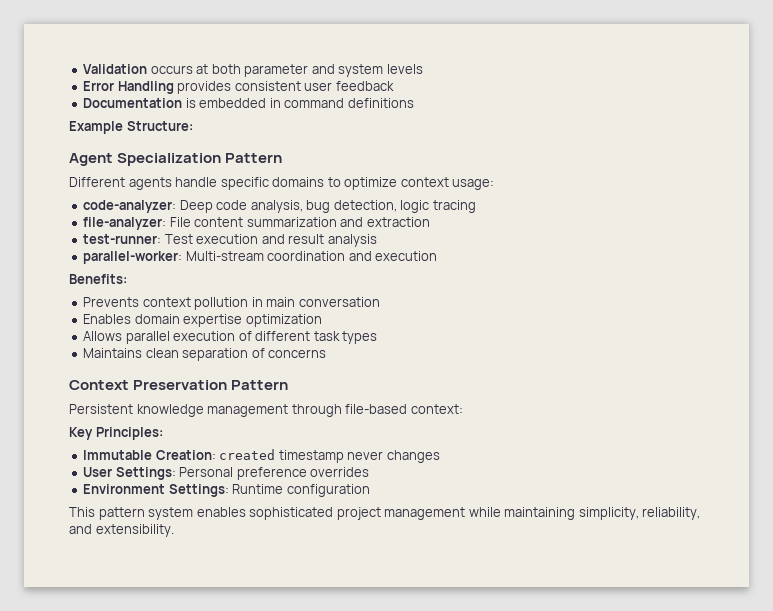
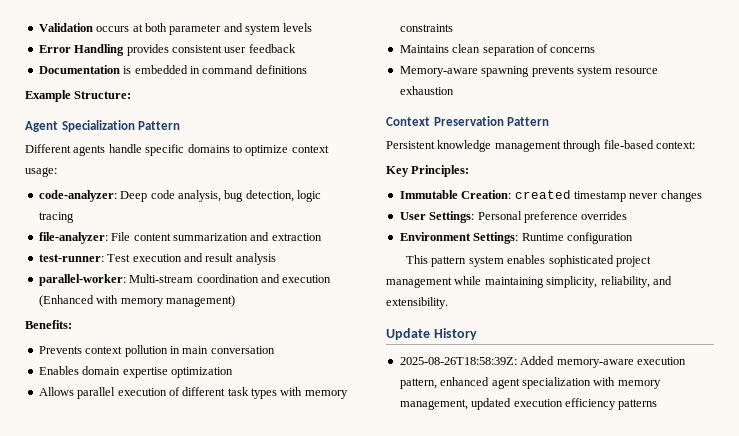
- parallel-worker: Multi-stream coordination and execution
+ parallel-worker: Multi-stream coordination and execution (Enhanced with memory management)
- Allows parallel execution of different task types
+ Allows parallel execution of different task types with memory constraints
+ Memory-aware spawning prevents system resource exhaustion
+ Update History
+ 2025-08-26T18:58:39Z: Added memory-aware execution pattern, enhanced agent specialization with memory management, updated execution efficiency patterns

